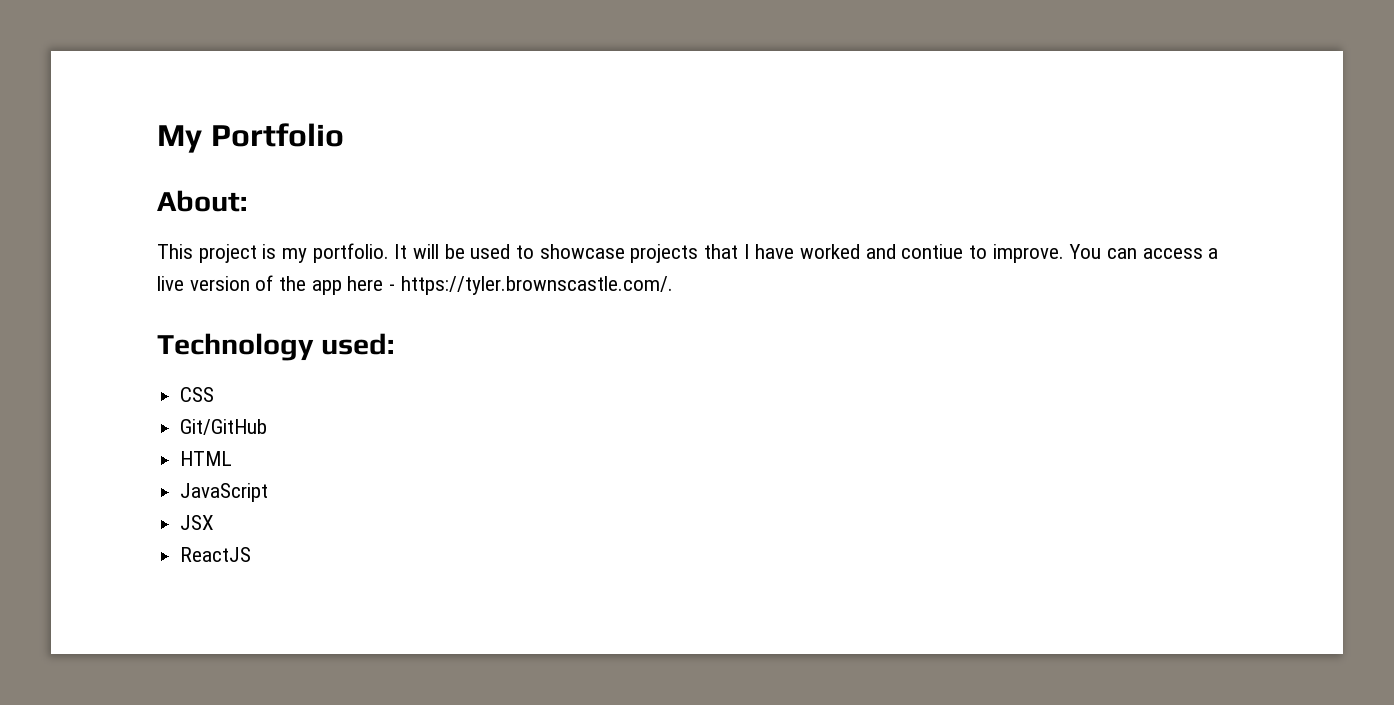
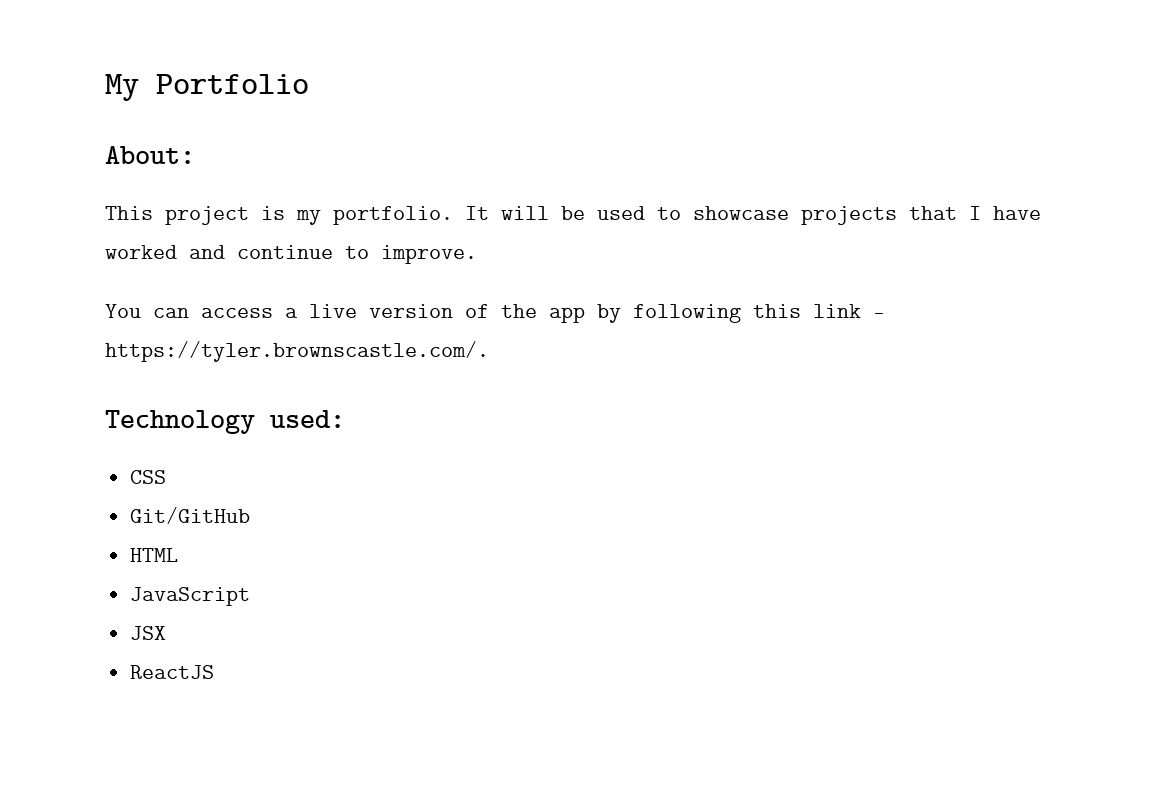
- It will be used to showcase projects that I have worked and contiue to improve. You can access a live version of the app here - https://tyler.brownscastle.com/.
+ It will be used to showcase projects that I have worked and continue to improve.
+ You can access a live version of the app by following this link - https://tyler.brownscastle.com/.

